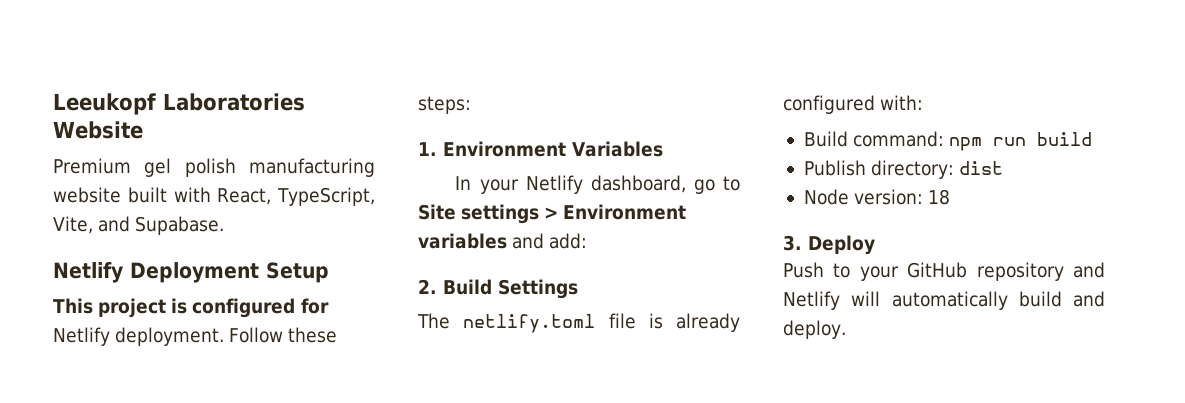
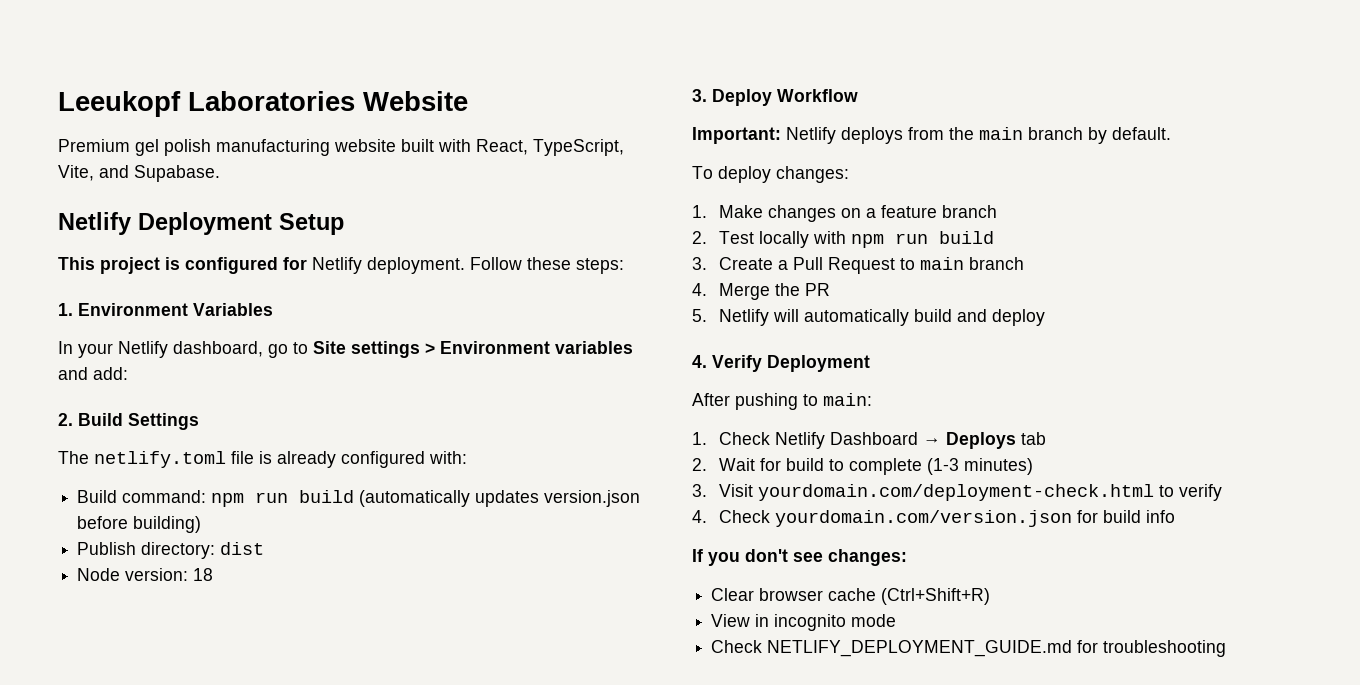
- Build command: npm run build
+ Build command: npm run build (automatically updates version.json before building)
- 3. Deploy
- Push to your GitHub repository and Netlify will automatically build and deploy.
+ 3. Deploy Workflow
+ Important: Netlify deploys from the main branch by default.
+ To deploy changes:
+ 1. Make changes on a feature branch
+ 2. Test locally with npm run build
+ 3. Create a Pull Request to main branch
+ 4. Merge the PR
+ 5. Netlify will automatically build and deploy
+ 4. Verify Deployment
+ After pushing to main:
+ 1. Check Netlify Dashboard → Deploys tab
+ 2. Wait for build to complete (1-3 minutes)
+ 3. Visit yourdomain.com/deployment-check.html to verify
+ 4. Check yourdomain.com/version.json for build info
+ If you don't see changes:
+ Clear browser cache (Ctrl+Shift+R)
+ View in incognito mode
+ Check NETLIFY_DEPLOYMENT_GUIDE.md for troubleshooting

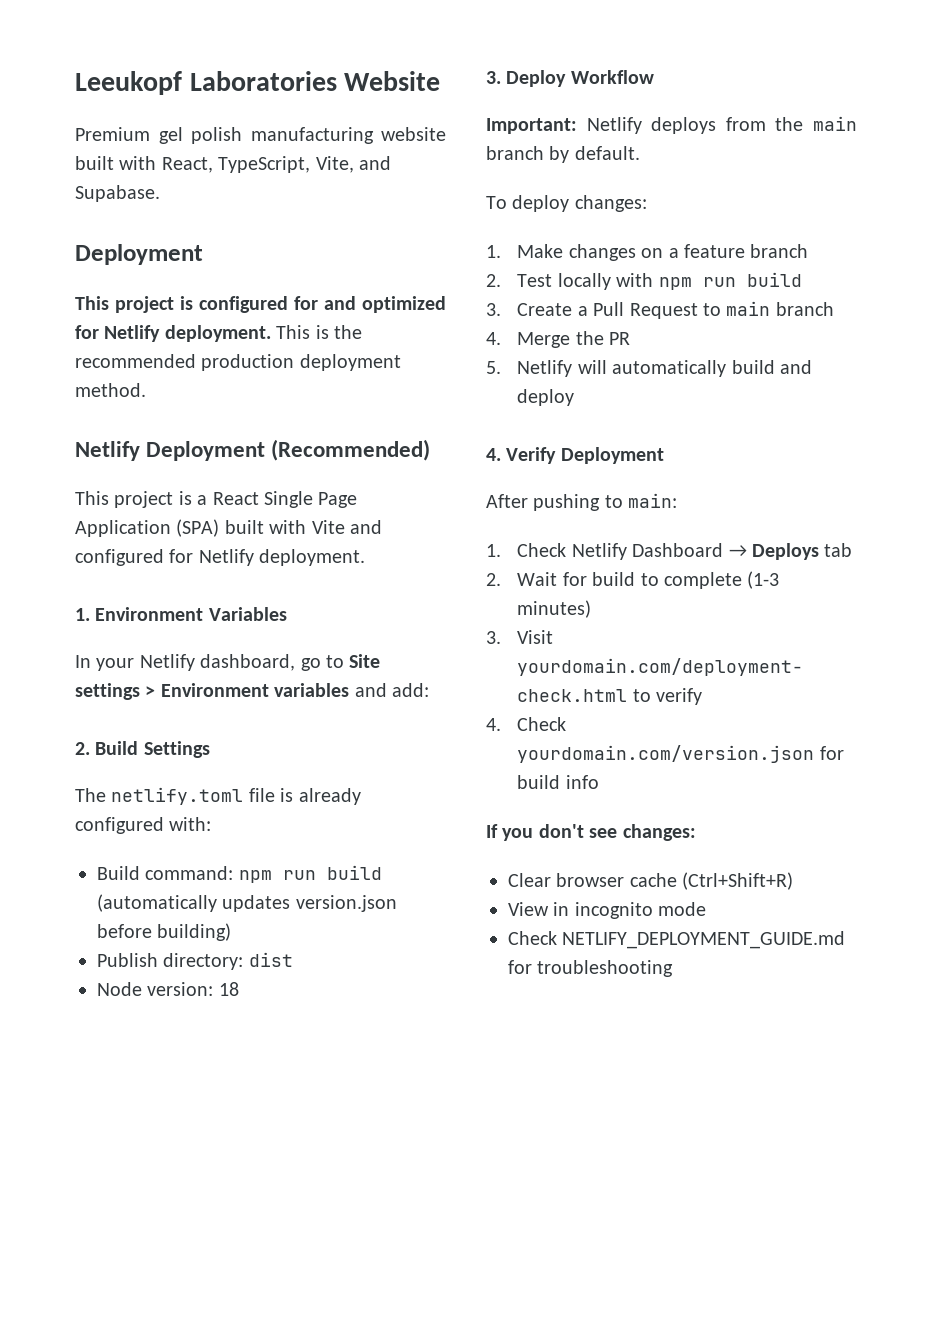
  Premium gel polish manufacturing website built with React, TypeScript, Vite, and Supabase.
- Netlify Deployment Setup
+ Deployment
- This project is configured for Netlify deployment. Follow these steps:
+ This project is configured for and optimized for Netlify deployment. This is the recommended production deployment method.
+ Netlify Deployment (Recommended)
+ This project is a React Single Page Application (SPA) built with Vite and configured for Netlify deployment.

